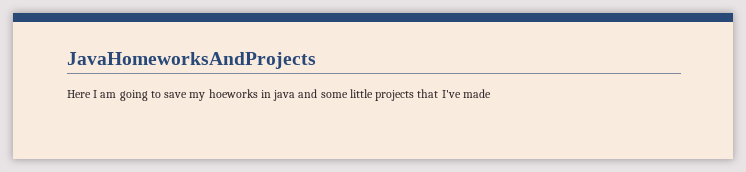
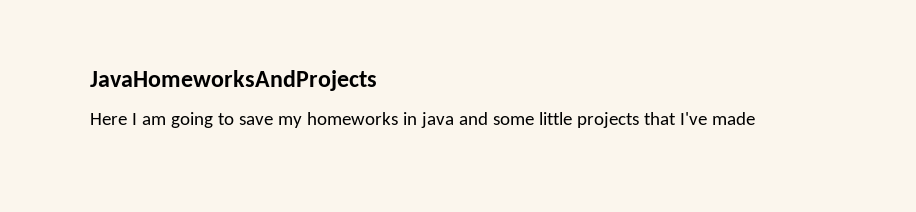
- Here I am going to save my hoeworks in java and some little projects that I've made
+ Here I am going to save my homeworks in java and some little projects that I've made

